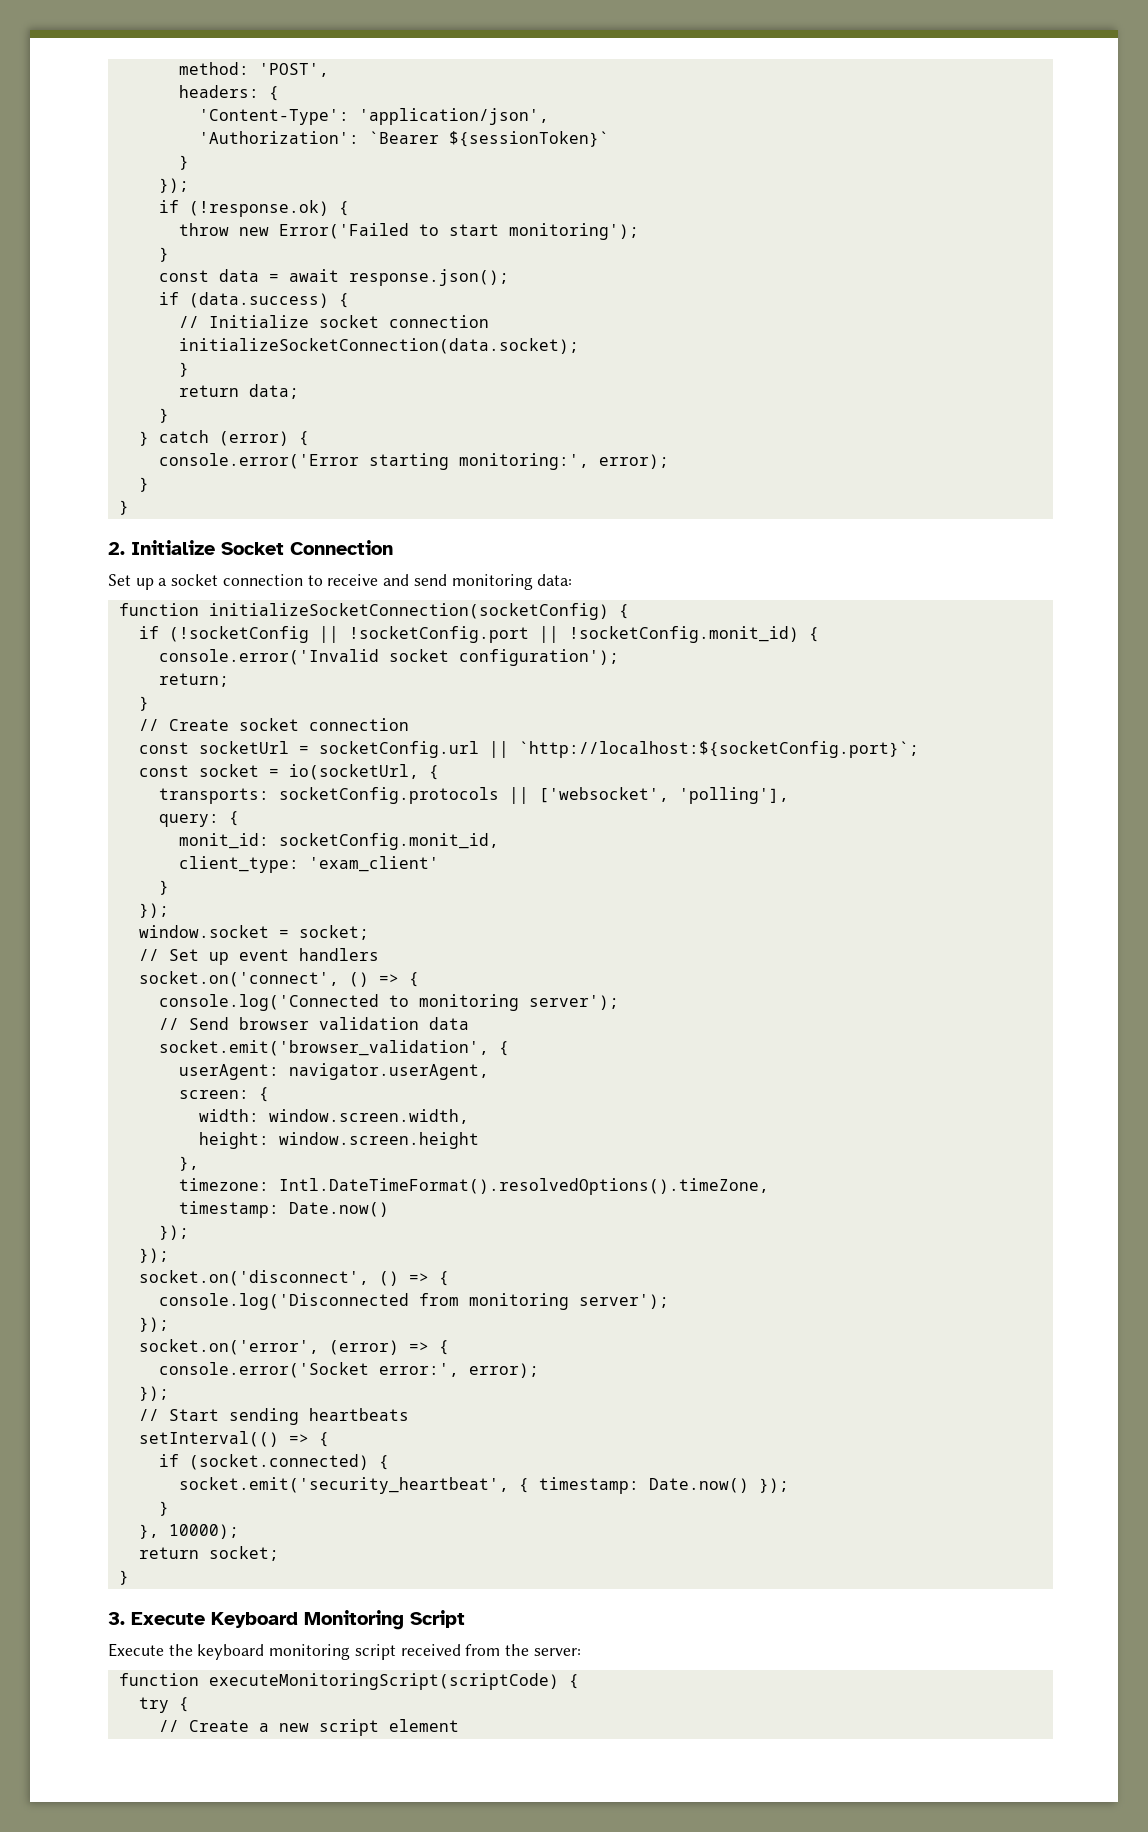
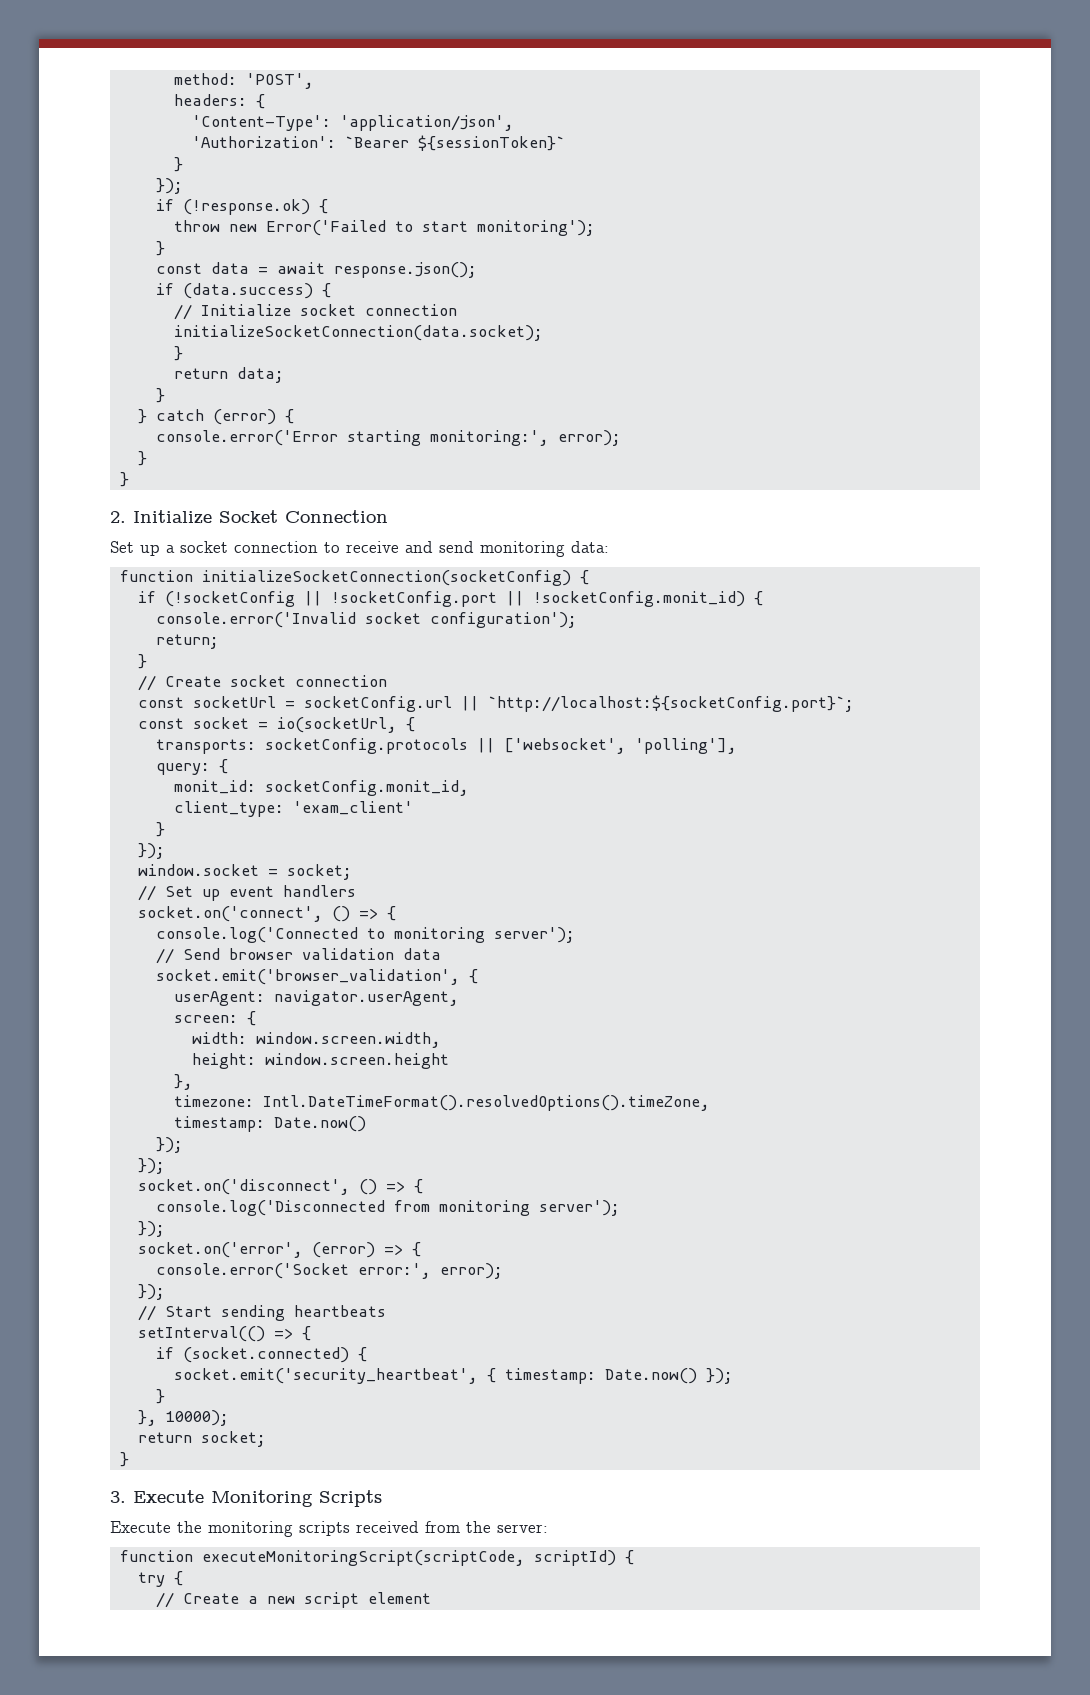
- 3. Execute Keyboard Monitoring Script
+ 3. Execute Monitoring Scripts
- Execute the keyboard monitoring script received from the server:
+ Execute the monitoring scripts received from the server:
- function executeMonitoringScript(scriptCode) {
+ function executeMonitoringScript(scriptCode, scriptId) {

